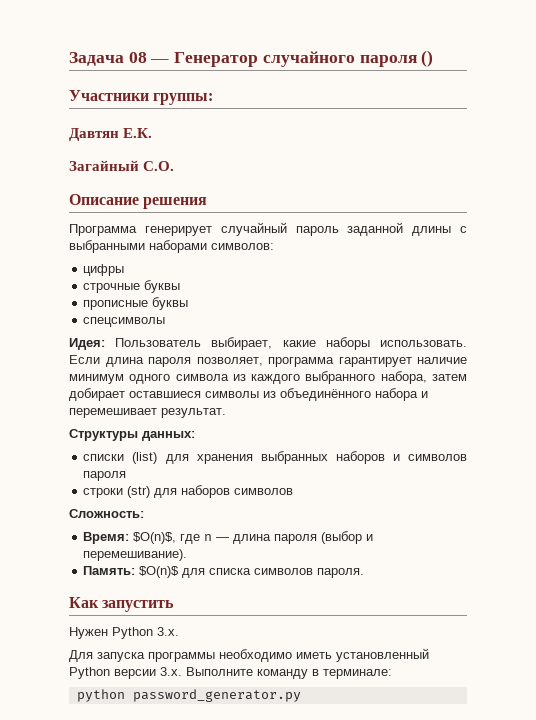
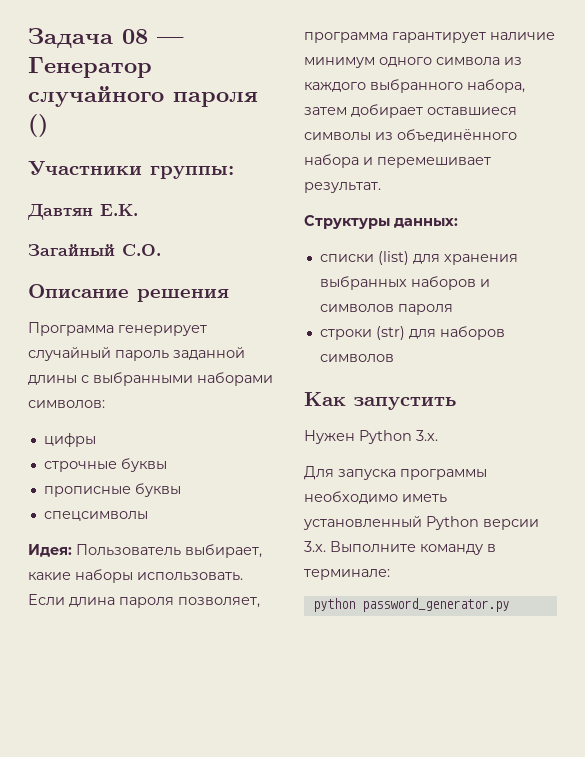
- Сложность:
- Время: $O(n)$, где n — длина пароля (выбор и перемешивание).
- Память: $O(n)$ для списка символов пароля.

